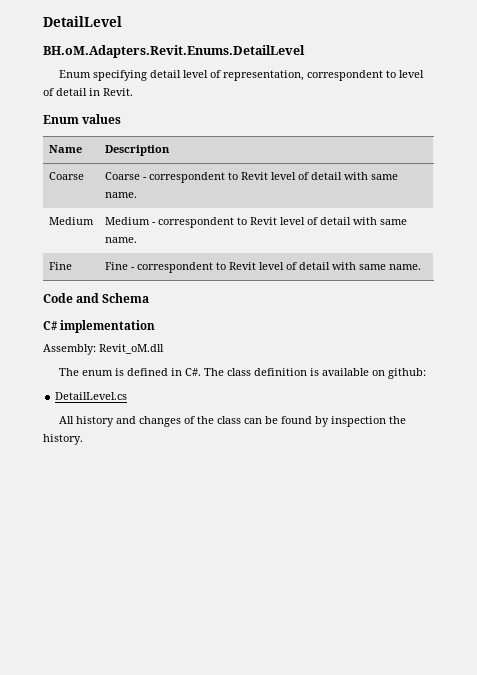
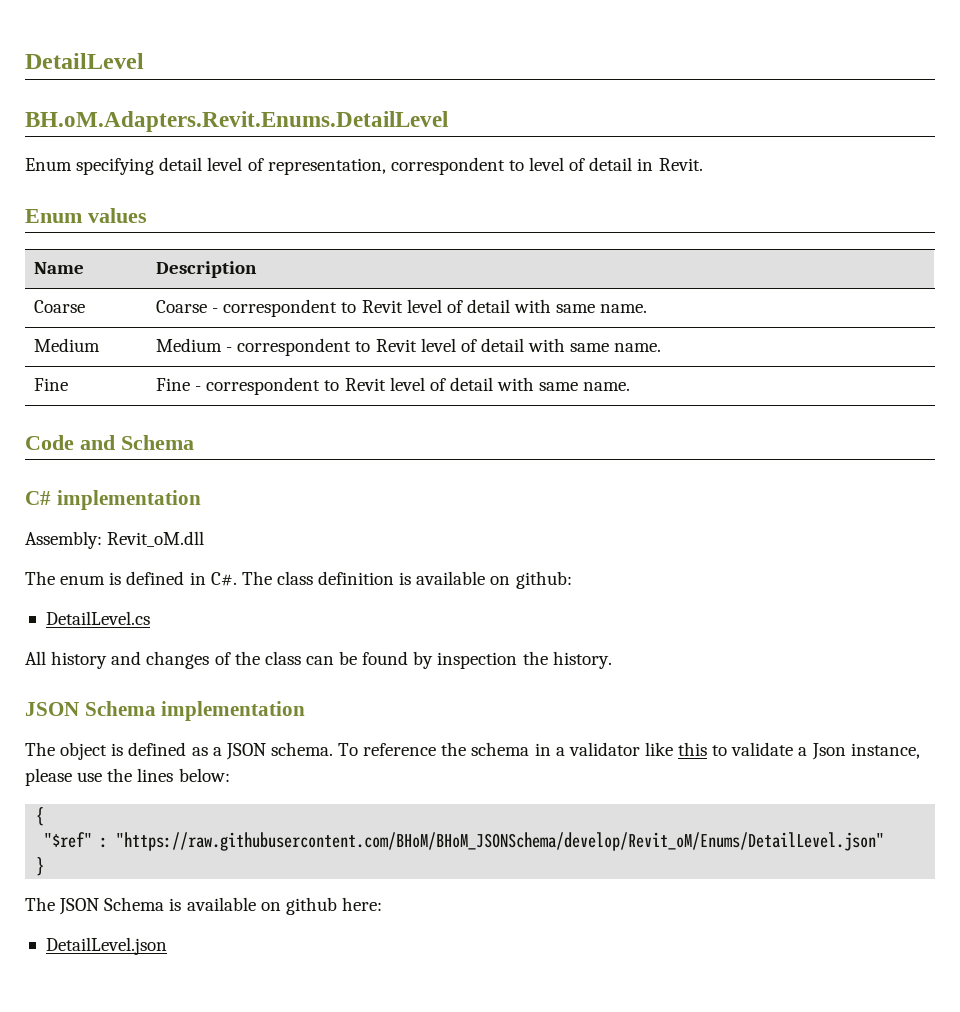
+ JSON Schema implementation
+ The object is defined as a JSON schema. To reference the schema in a validator like this to validate a Json instance, please use the lines below:
+ {
+ "$ref" : "https://raw.githubusercontent.com/BHoM/BHoM_JSONSchema/develop/Revit_oM/Enums/DetailLevel.json"
+ }
+ The JSON Schema is available on github here:
+ DetailLevel.json

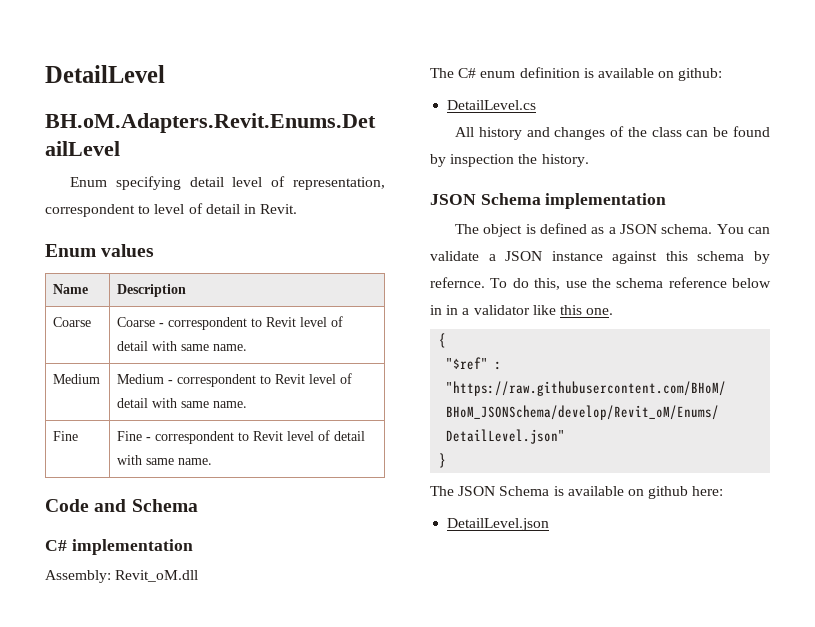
- The enum is defined in C#. The class definition is available on github:
+ The C# enum definition is available on github:
- To reference the schema in a validator like this to validate a Json instance, please use the lines below:
+ You can validate a JSON instance against this schema by refernce. To do this, use the schema reference below in in a validator like this one.

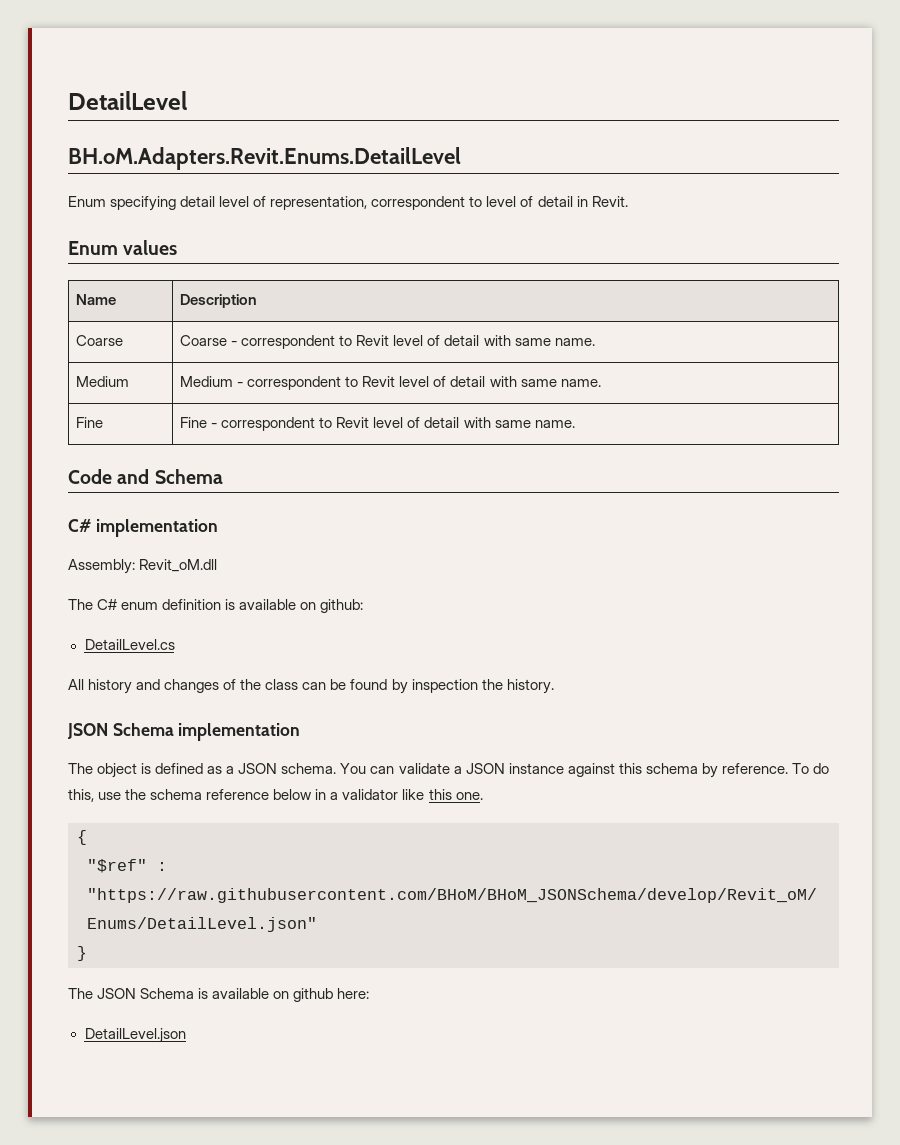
- You can validate a JSON instance against this schema by refernce.
+ You can validate a JSON instance against this schema by reference.
- To do this, use the schema reference below in in a validator like this one.
+ To do this, use the schema reference below in a validator like this one.

